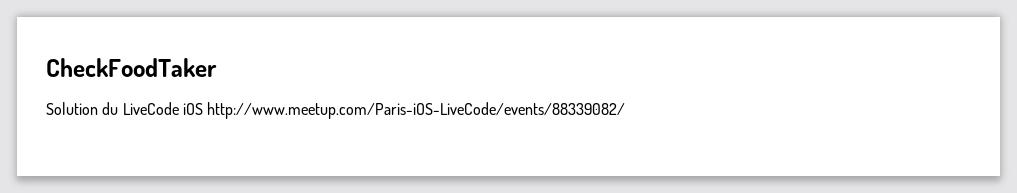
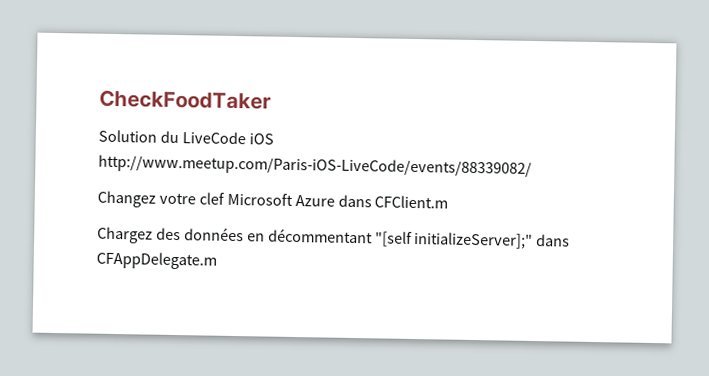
+ Changez votre clef Microsoft Azure dans CFClient.m
+ Chargez des données en décommentant "[self initializeServer];" dans CFAppDelegate.m

